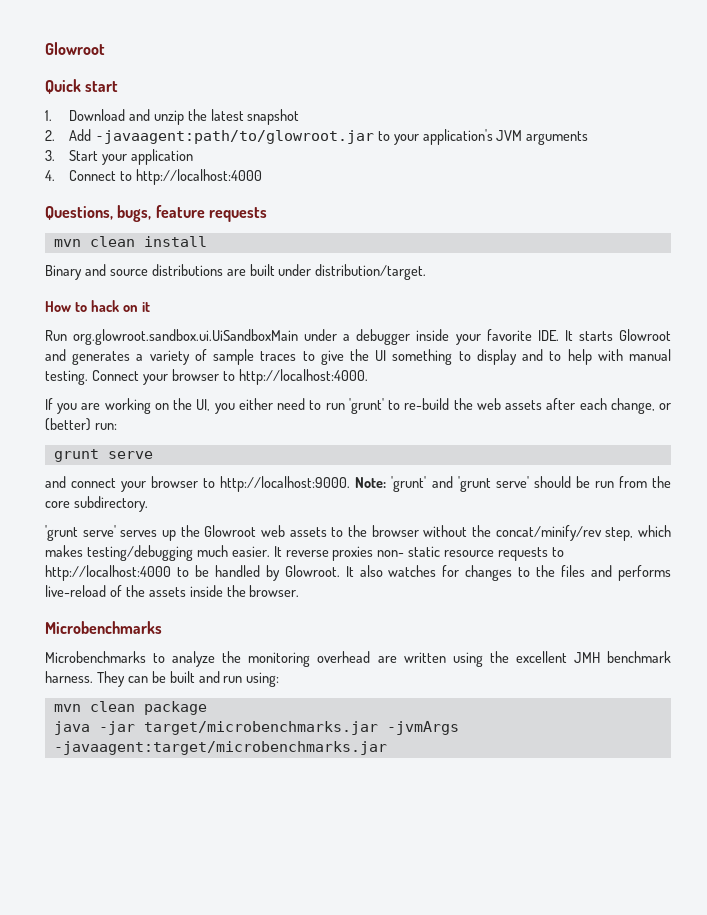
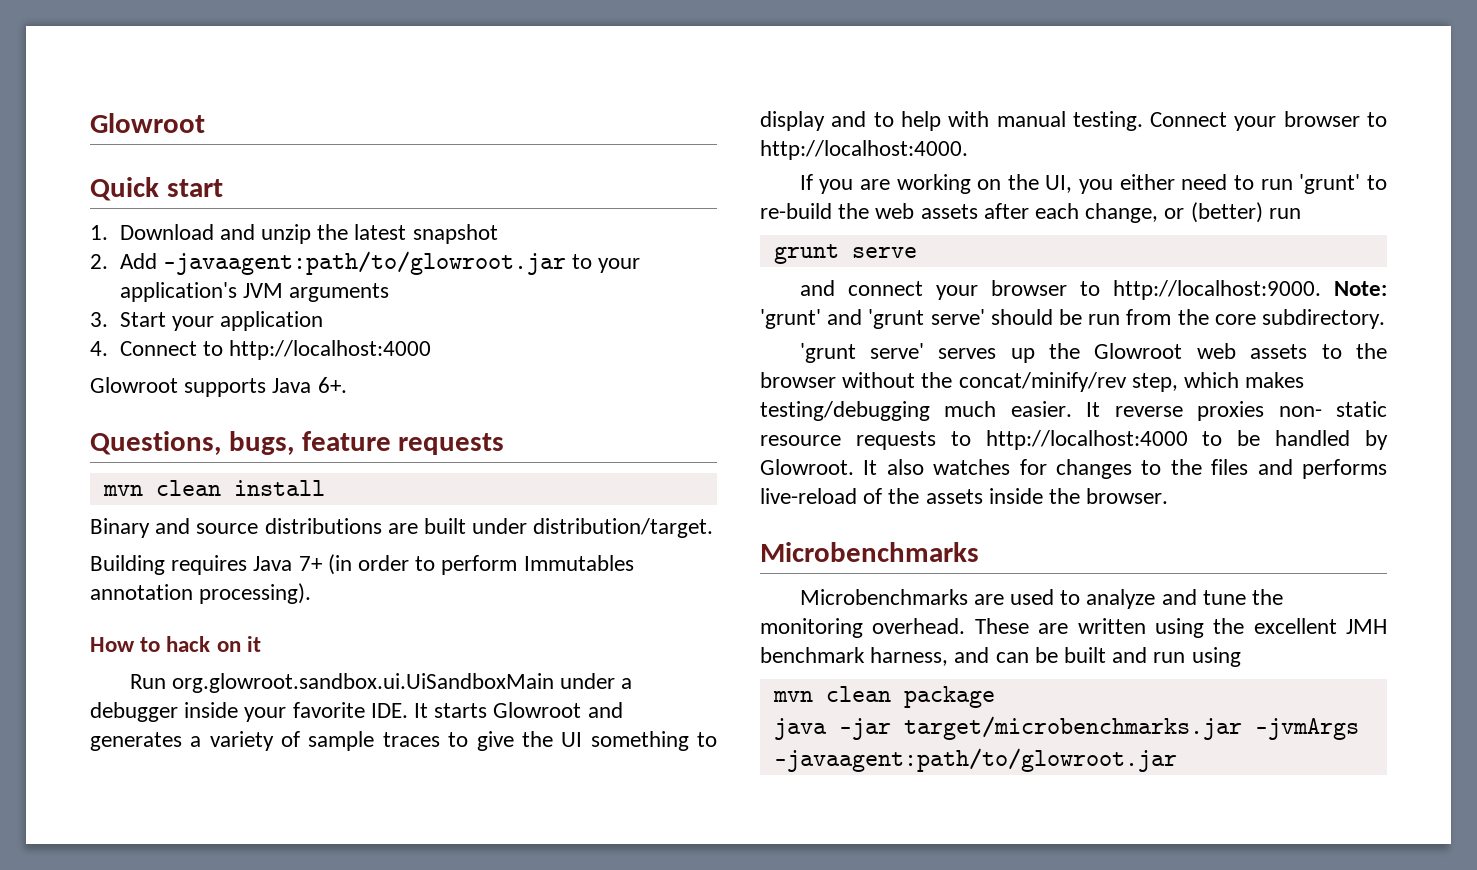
+ Glowroot supports Java 6+.
+ Building requires Java 7+ (in order to perform Immutables annotation processing).
- If you are working on the UI, you either need to run 'grunt' to re-build the web assets after each change, or (better) run:
+ If you are working on the UI, you either need to run 'grunt' to re-build the web assets after each change, or (better) run
- Microbenchmarks to analyze the monitoring overhead are written using the excellent JMH benchmark harness. They can be built and run using:
+ Microbenchmarks are used to analyze and tune the monitoring overhead. These are written using the excellent JMH benchmark harness, and can be built and run using
- java -jar target/microbenchmarks.jar -jvmArgs -javaagent:target/microbenchmarks.jar
+ java -jar target/microbenchmarks.jar -jvmArgs -javaagent:path/to/glowroot.jar

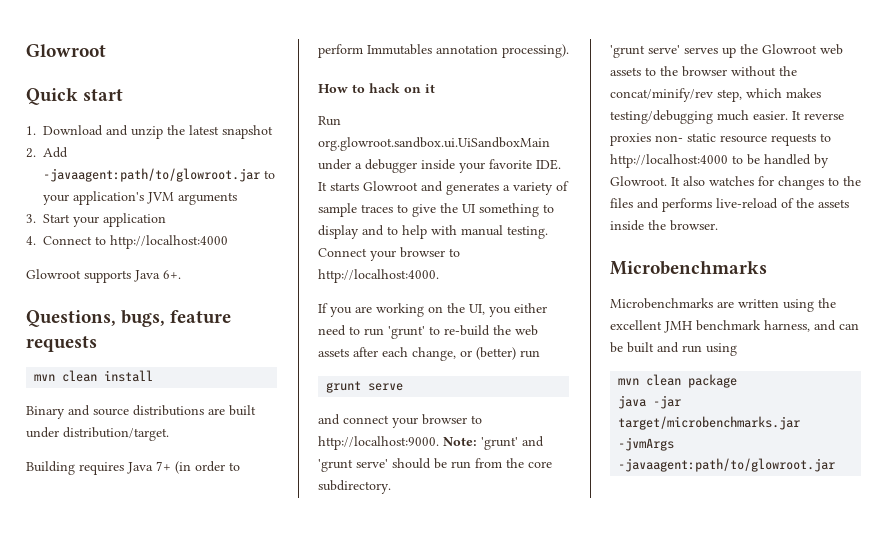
- Microbenchmarks are used to analyze and tune the monitoring overhead. These are written using the excellent JMH benchmark harness, and can be built and run using
+ Microbenchmarks are written using the excellent JMH benchmark harness, and can be built and run using

